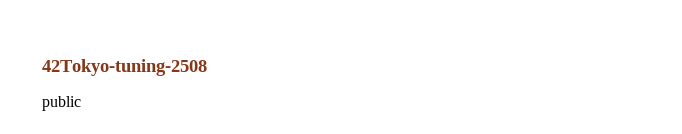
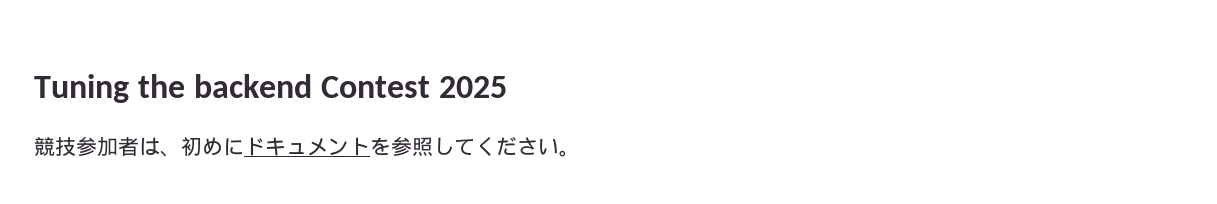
- 42Tokyo-tuning-2508
- public
+ Tuning the backend Contest 2025
+ 競技参加者は、初めにドキュメントを参照してください。

